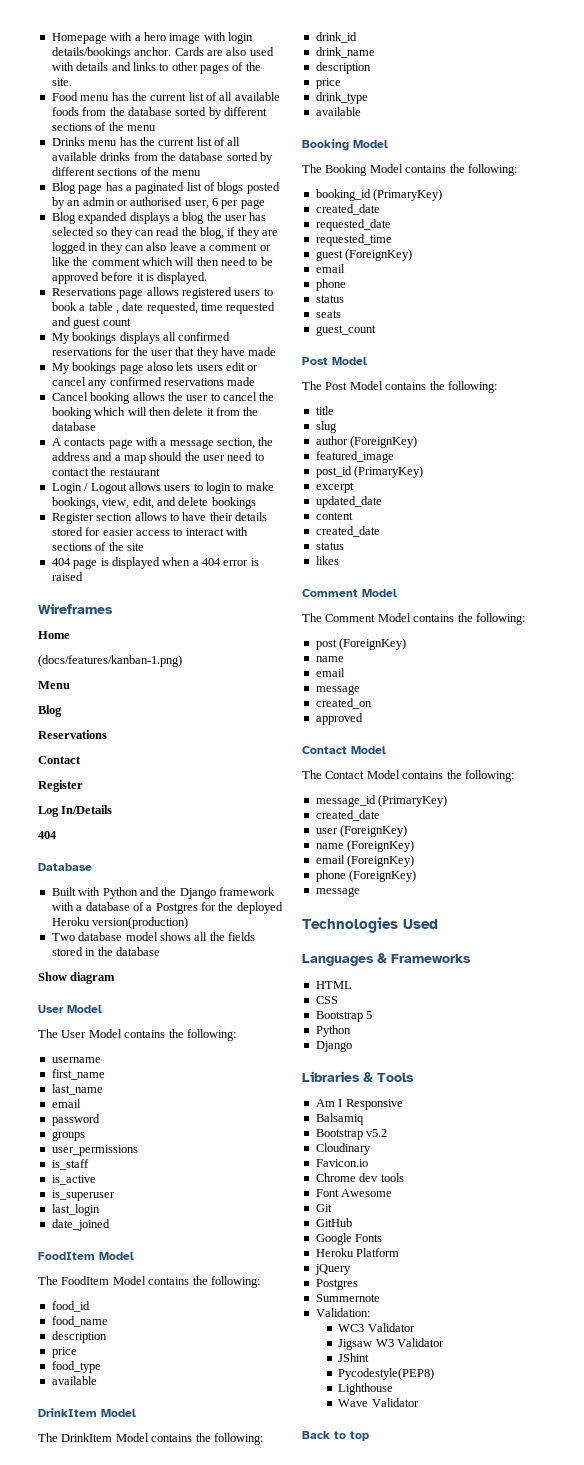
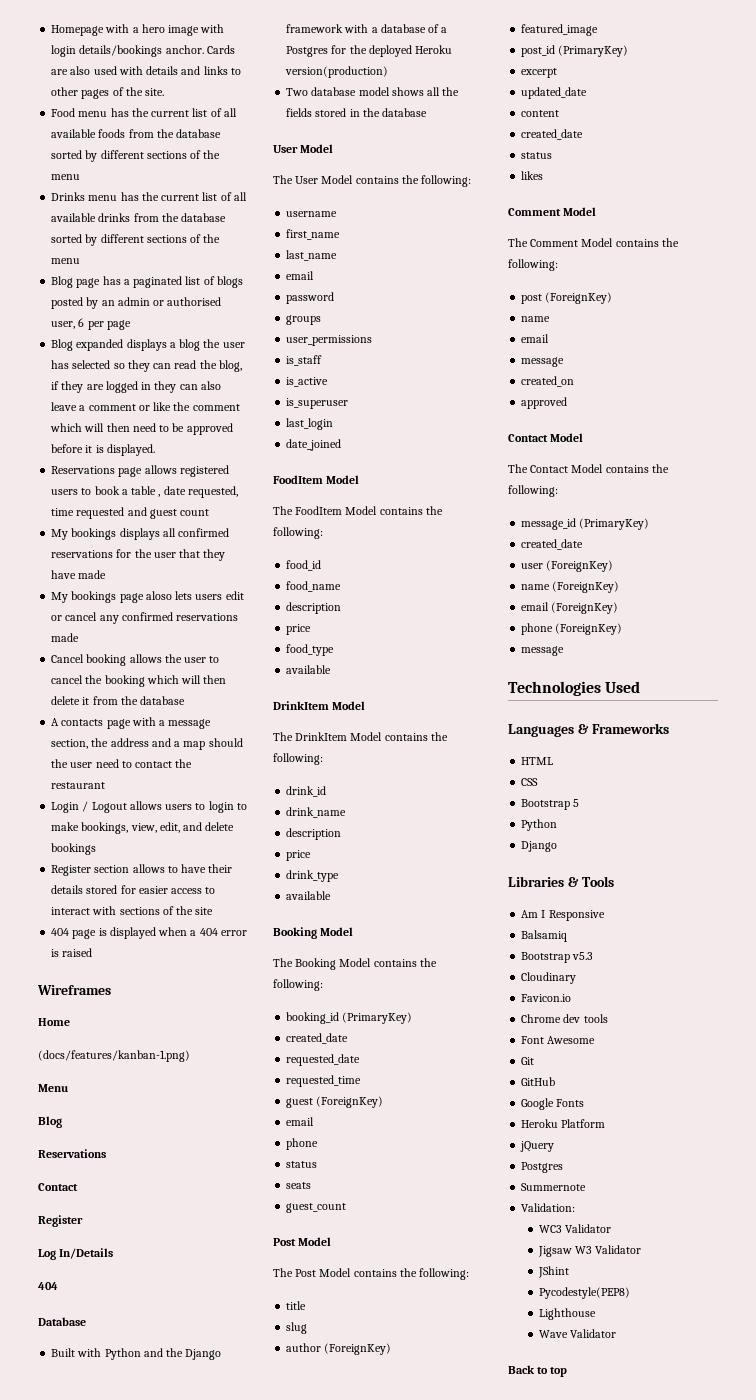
- Show diagram
- Bootstrap v5.2
+ Bootstrap v5.3

